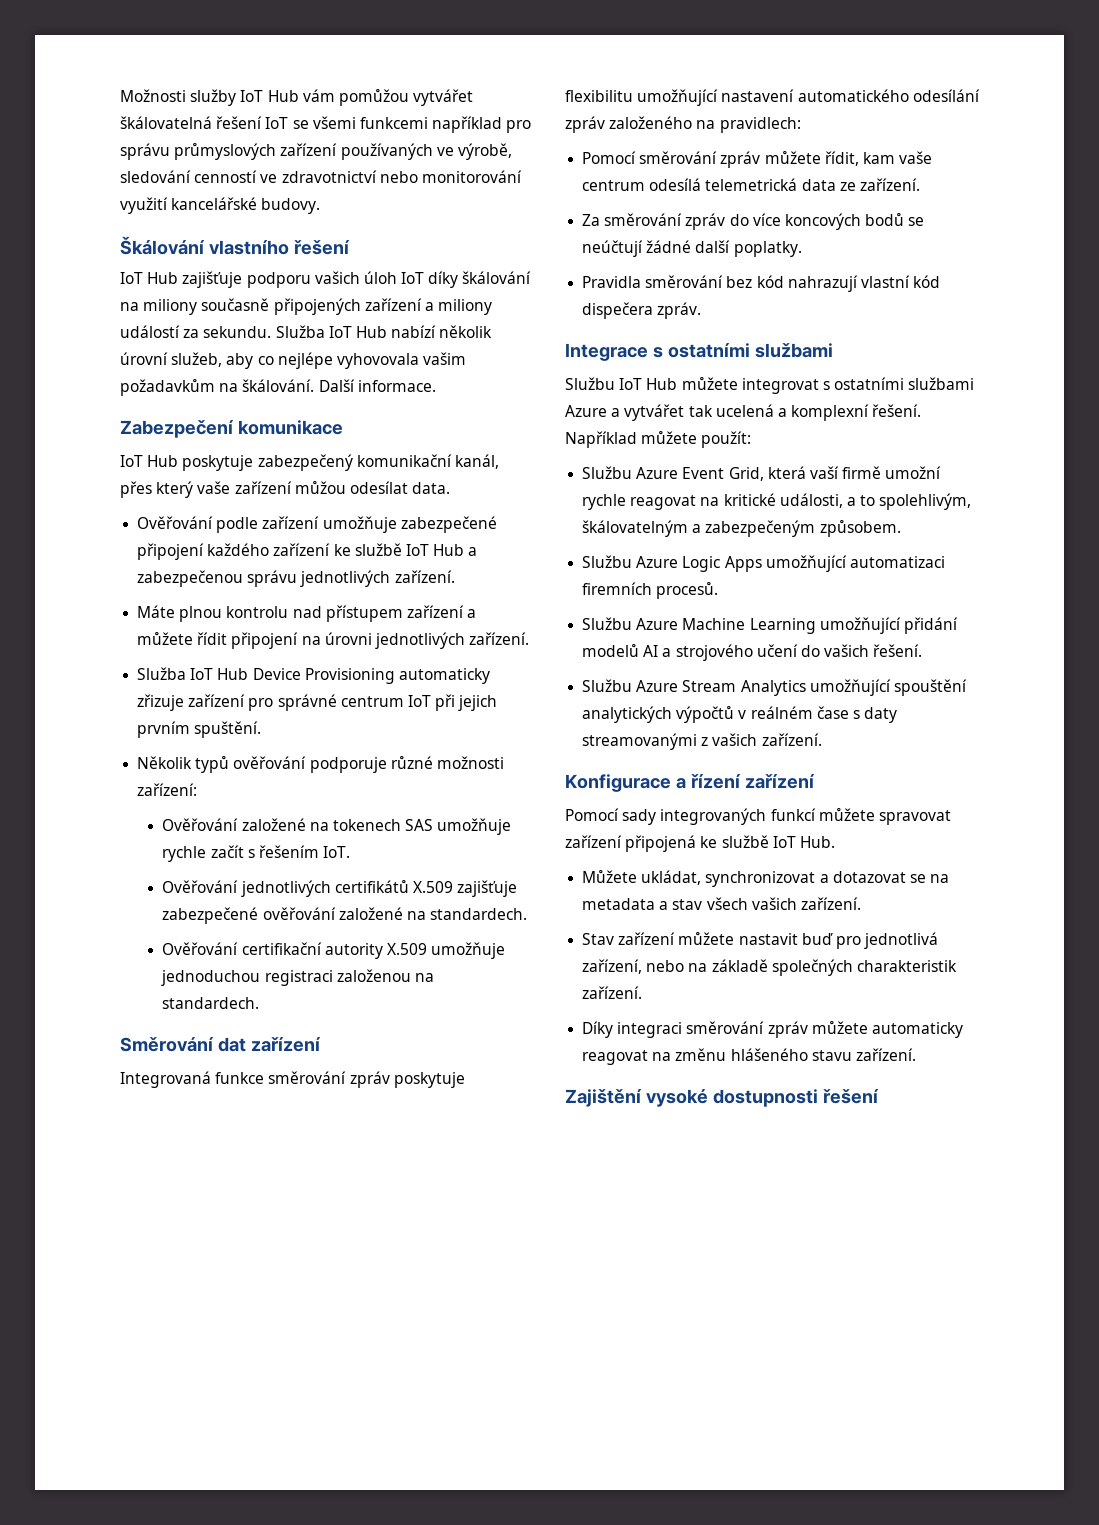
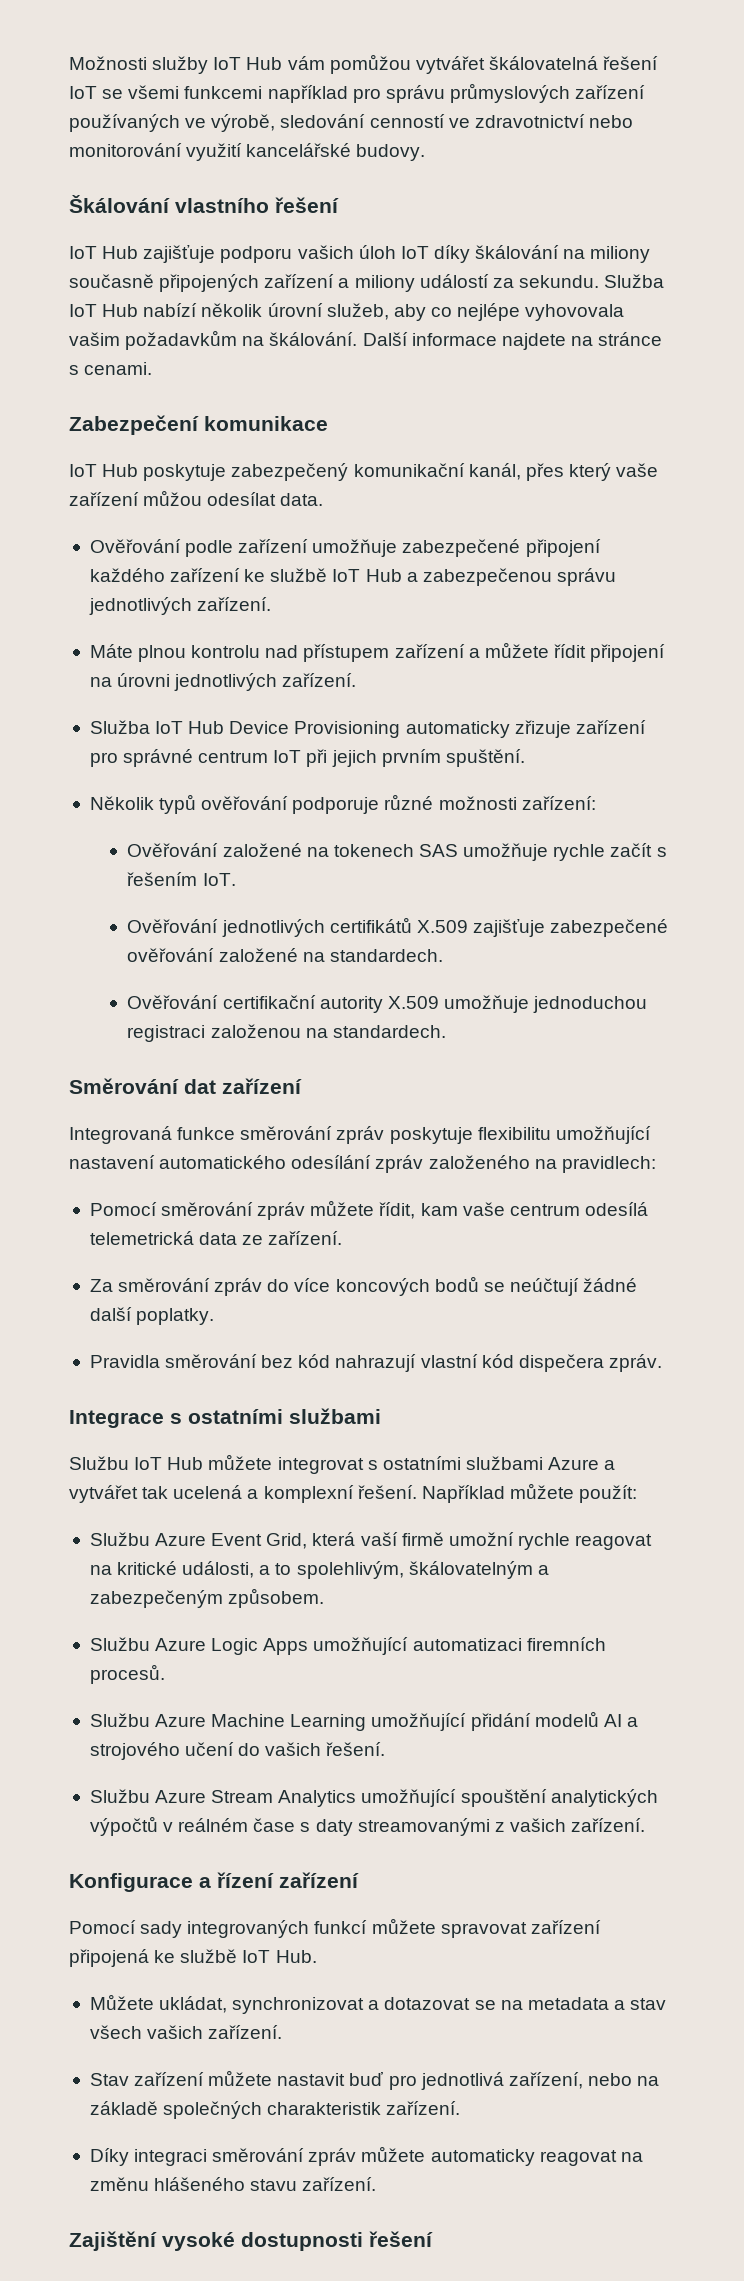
- Další informace.
+ Další informace najdete na stránce s cenami.

